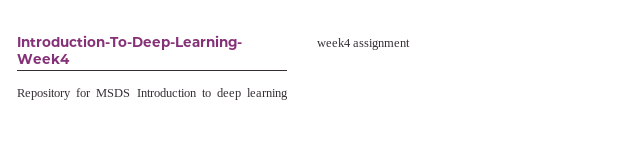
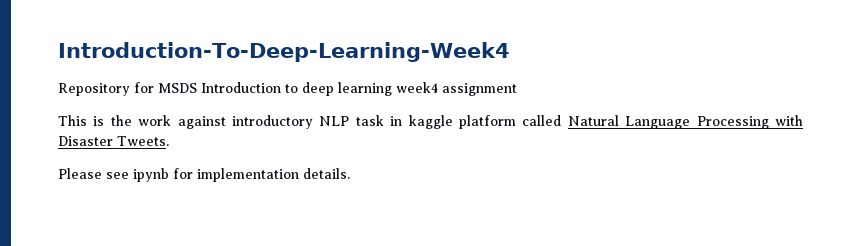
+ This is the work against introductory NLP task in kaggle platform called Natural Language Processing with Disaster Tweets.
+ Please see ipynb for implementation details.

